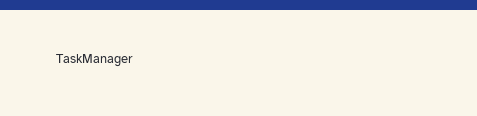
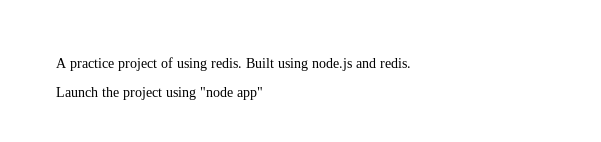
- TaskManager
+ A practice project of using redis. Built using node.js and redis.
+ Launch the project using "node app"

